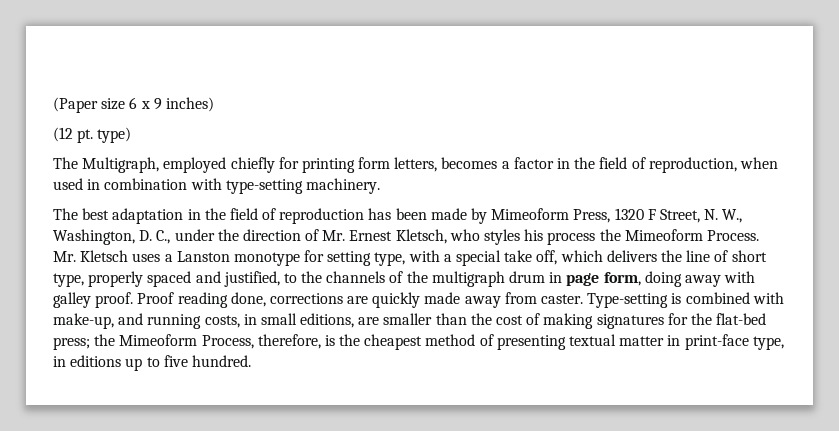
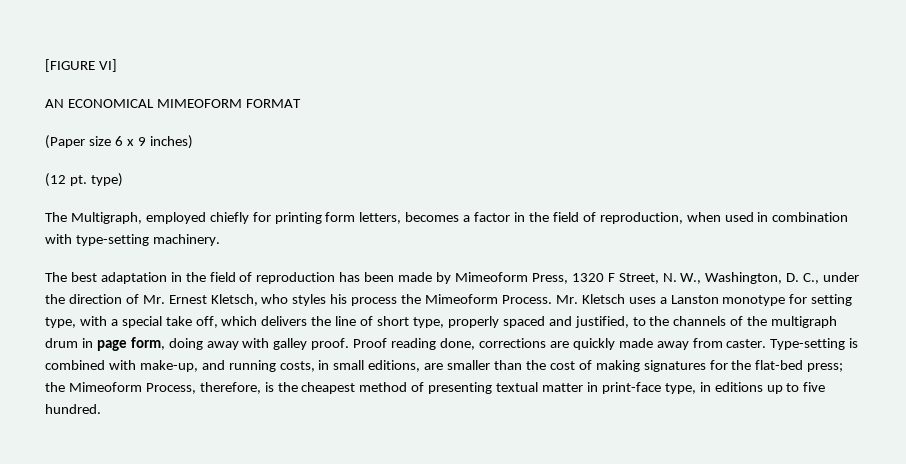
+ [FIGURE VI]
+ AN ECONOMICAL MIMEOFORM FORMAT

